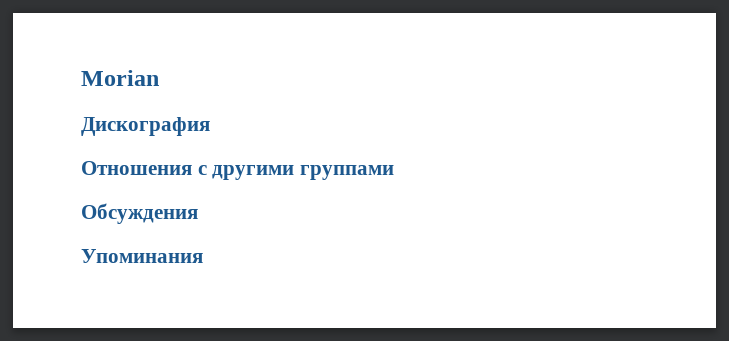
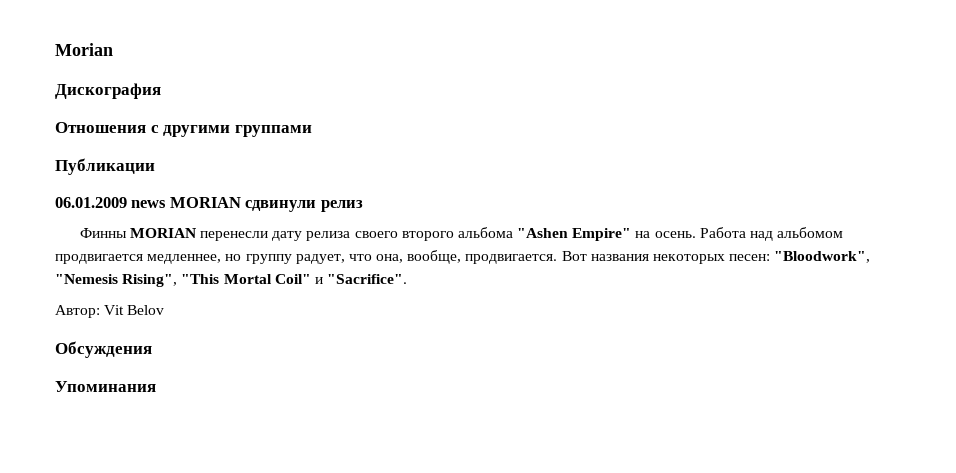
+ Публикации
+ 06.01.2009 news MORIAN сдвинули релиз
+ Финны MORIAN перенесли дату релиза своего второго альбома "Ashen Empire" на осень. Работа над альбомом продвигается медленнее, но группу радует, что она, вообще, продвигается. Вот названия некоторых песен: "Bloodwork", "Nemesis Rising", "This Mortal Coil" и "Sacrifice".
+ Автор: Vit Belov

